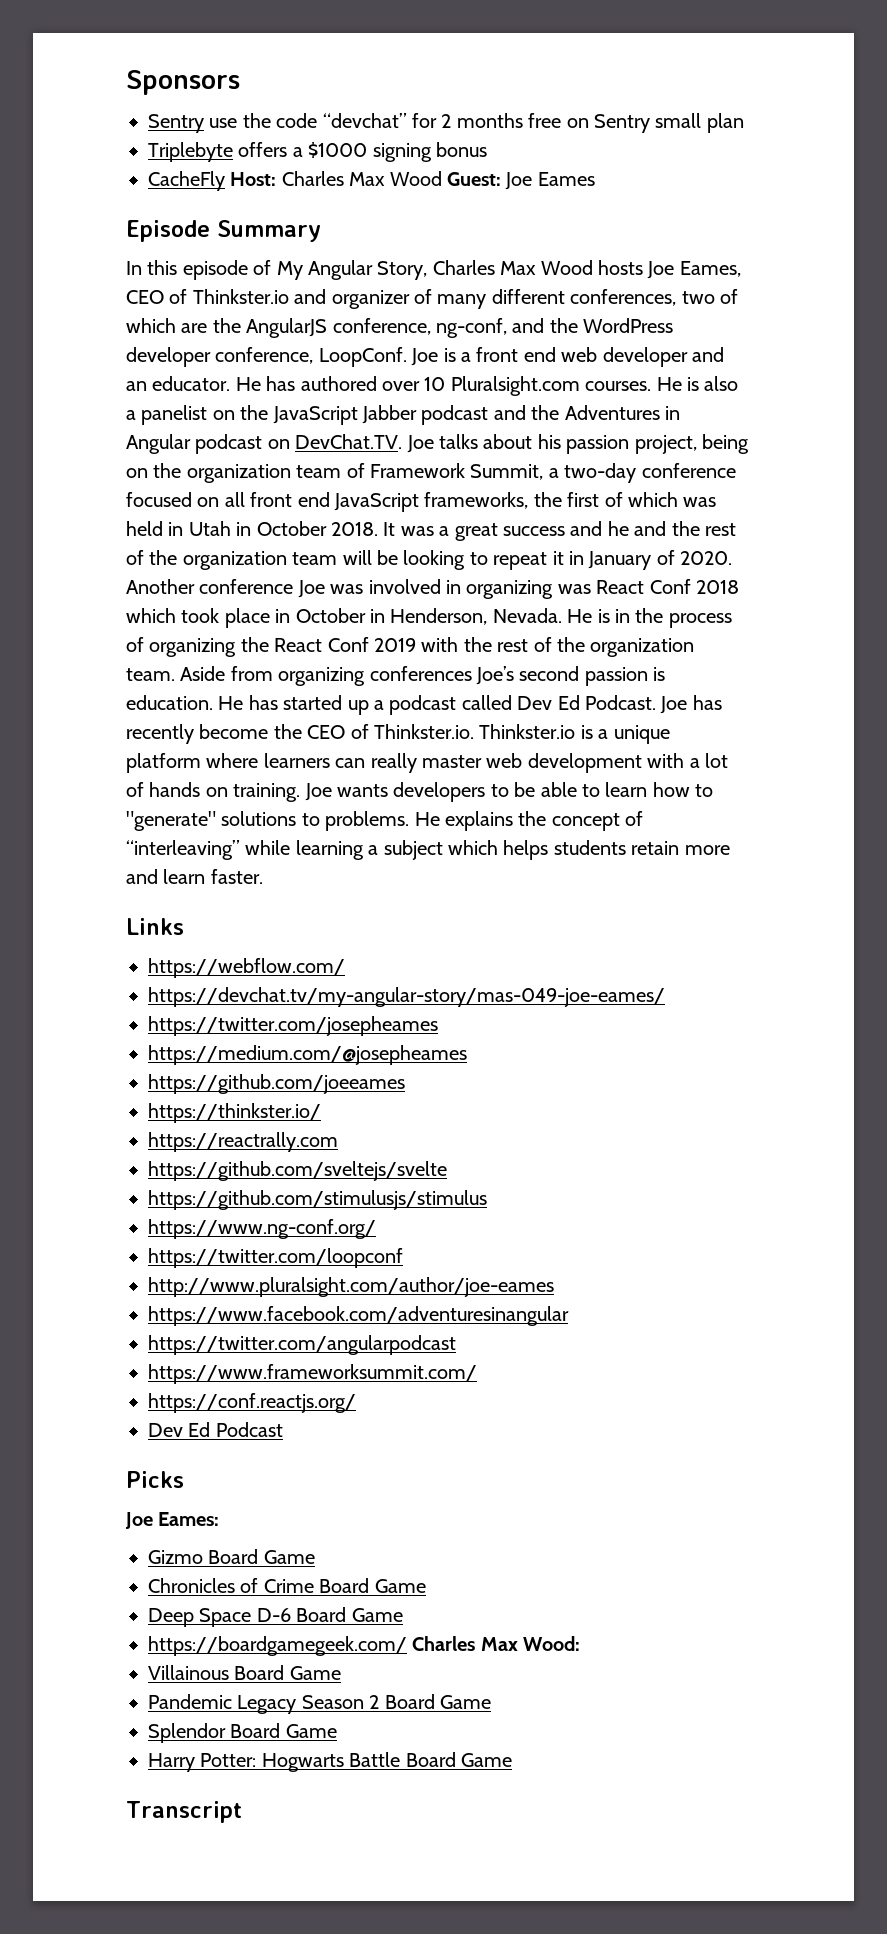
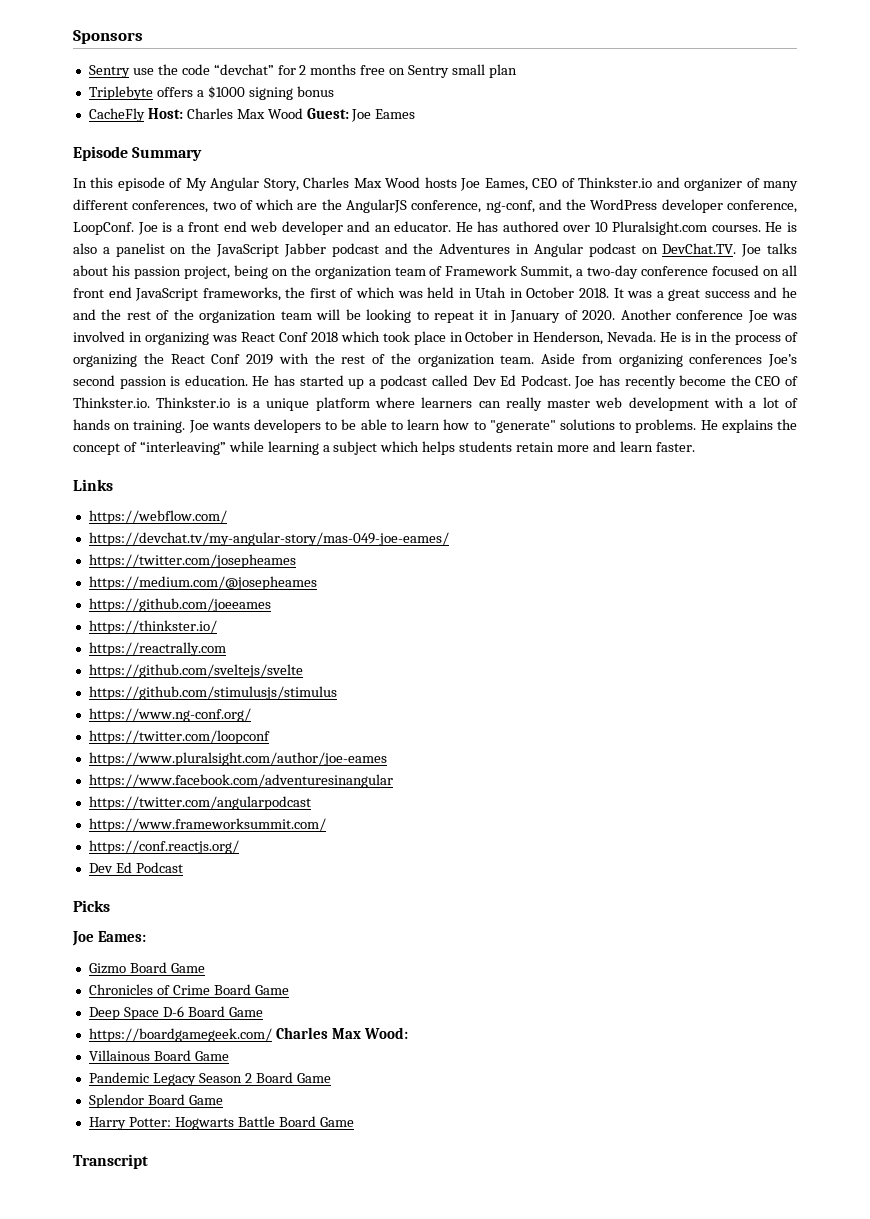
- http://www.pluralsight.com/author/joe-eames
+ https://www.pluralsight.com/author/joe-eames

